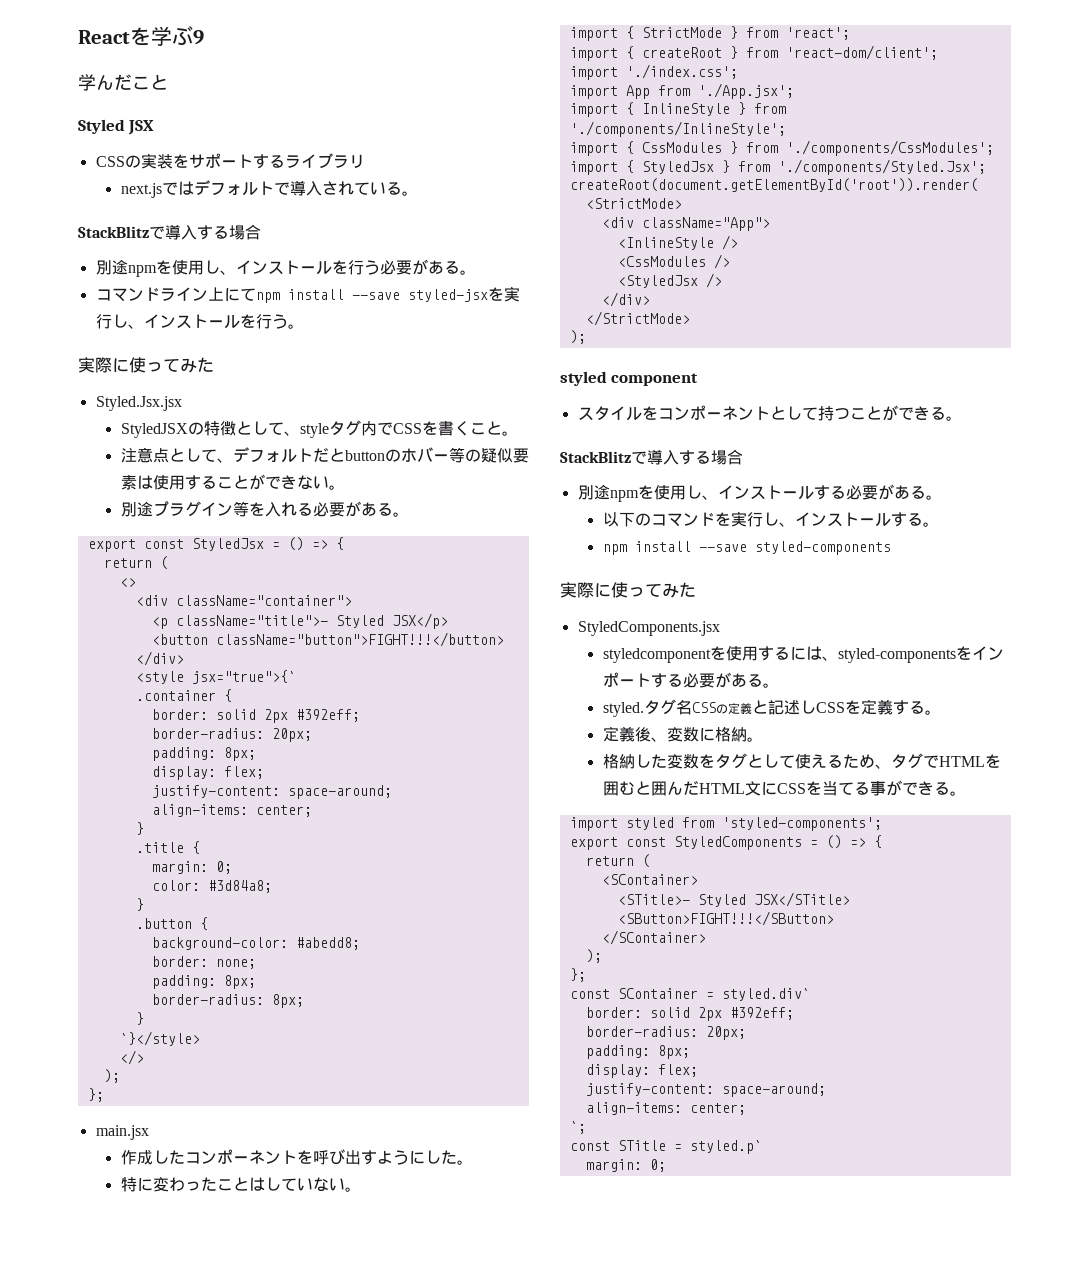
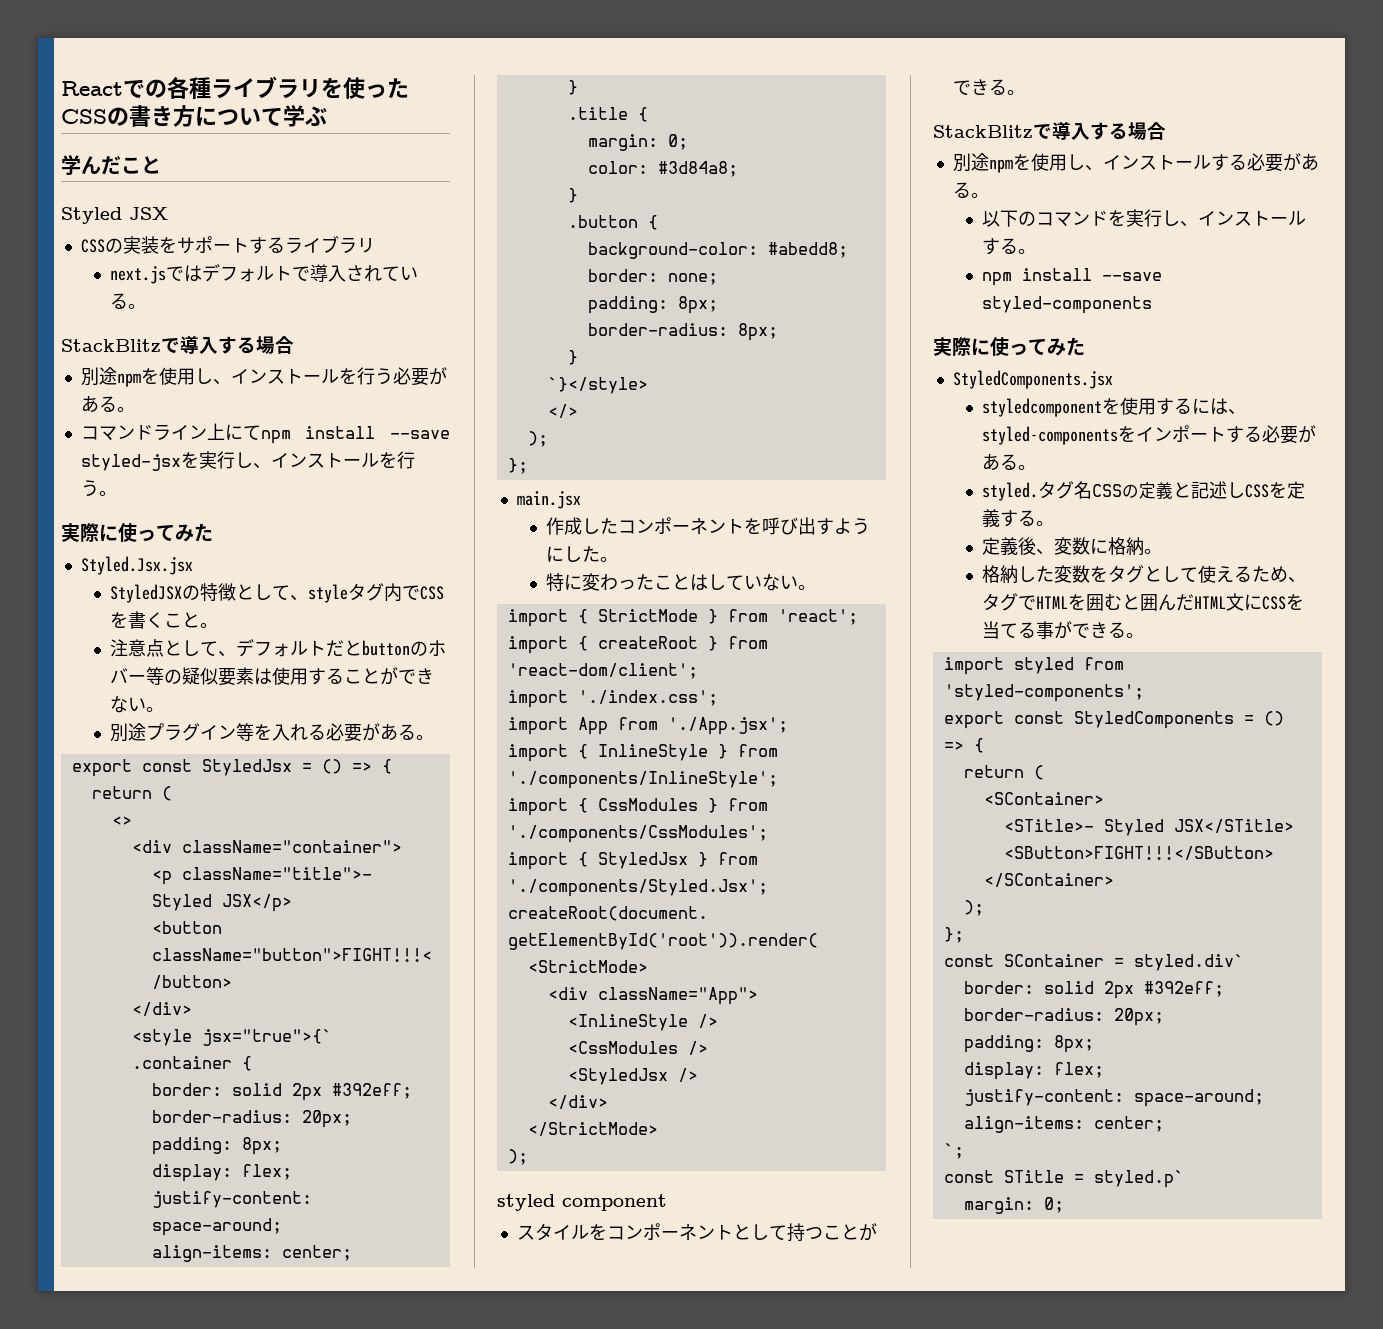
- Reactを学ぶ9
+ Reactでの各種ライブラリを使ったCSSの書き方について学ぶ

